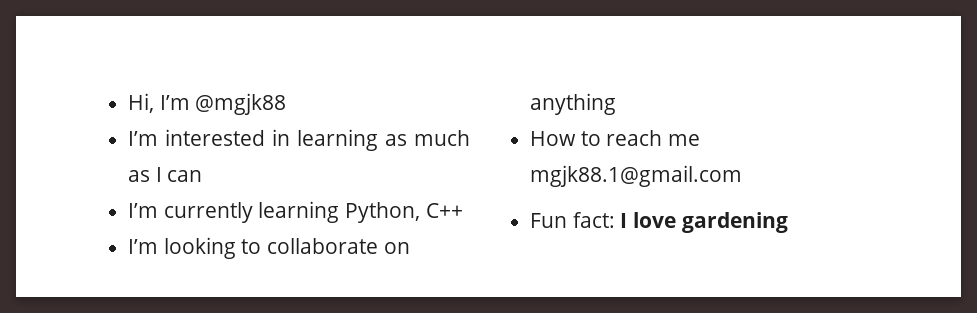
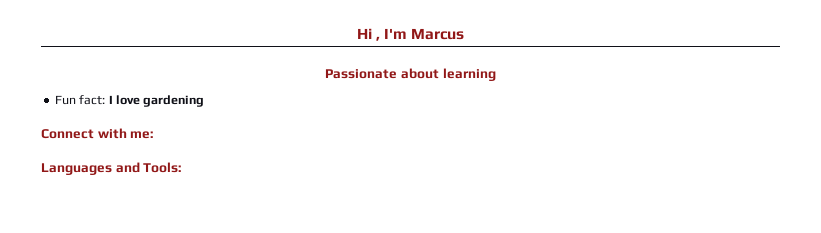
- Hi, I’m @mgjk88
- I’m interested in learning as much as I can
- I’m currently learning Python, C++
- I’m looking to collaborate on anything
- How to reach me mgjk88.1@gmail.com
+ Hi , I'm Marcus
+ Passionate about learning
+ Connect with me:
+ Languages and Tools:

